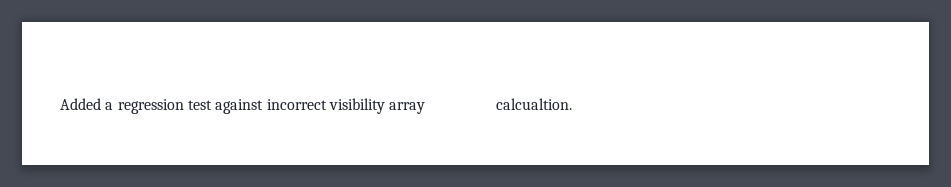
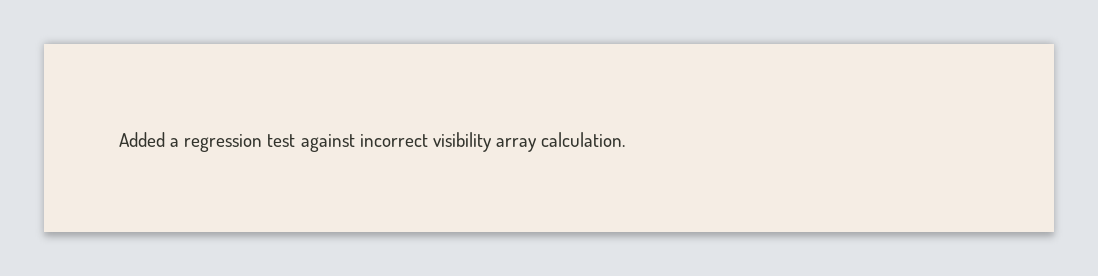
- Added a regression test against incorrect visibility array calcualtion.
+ Added a regression test against incorrect visibility array calculation.

